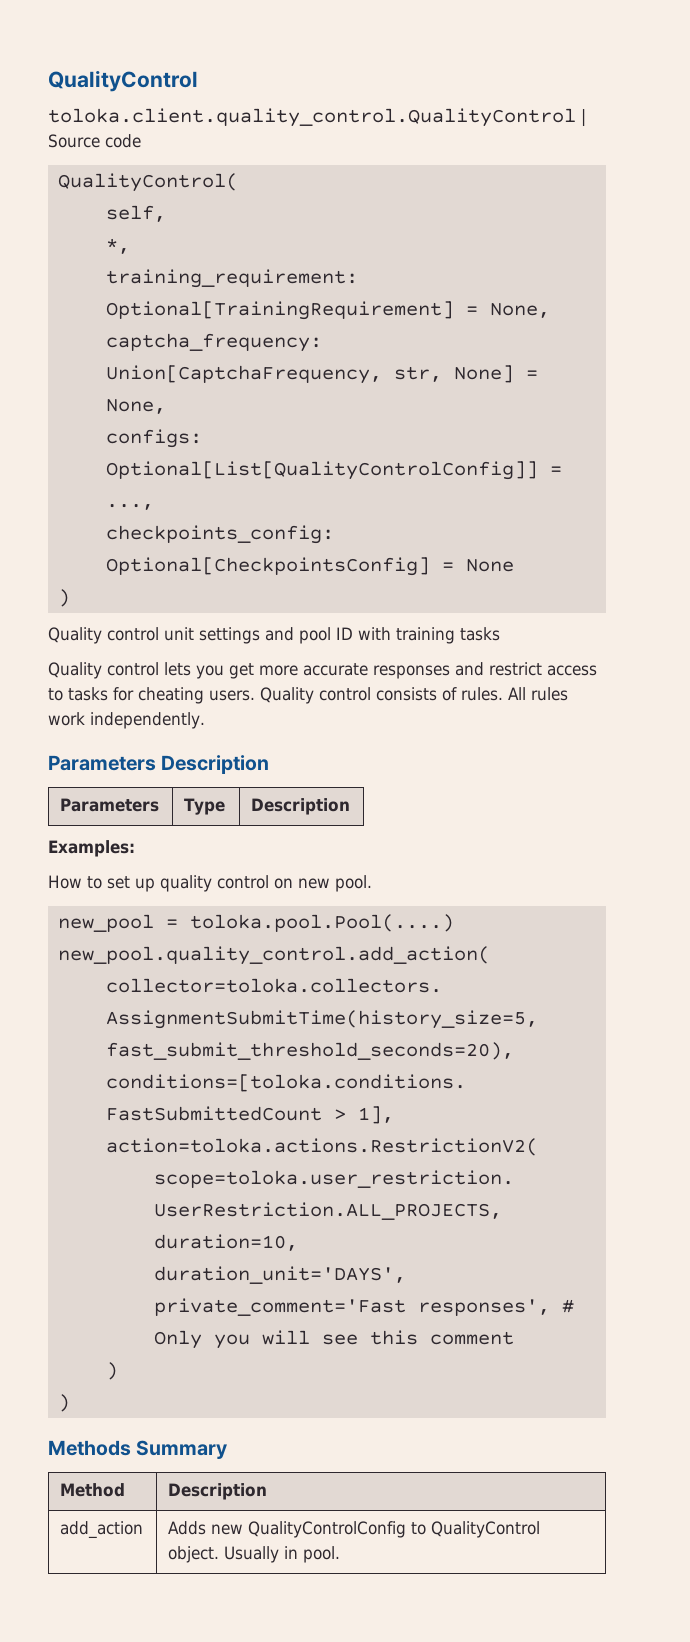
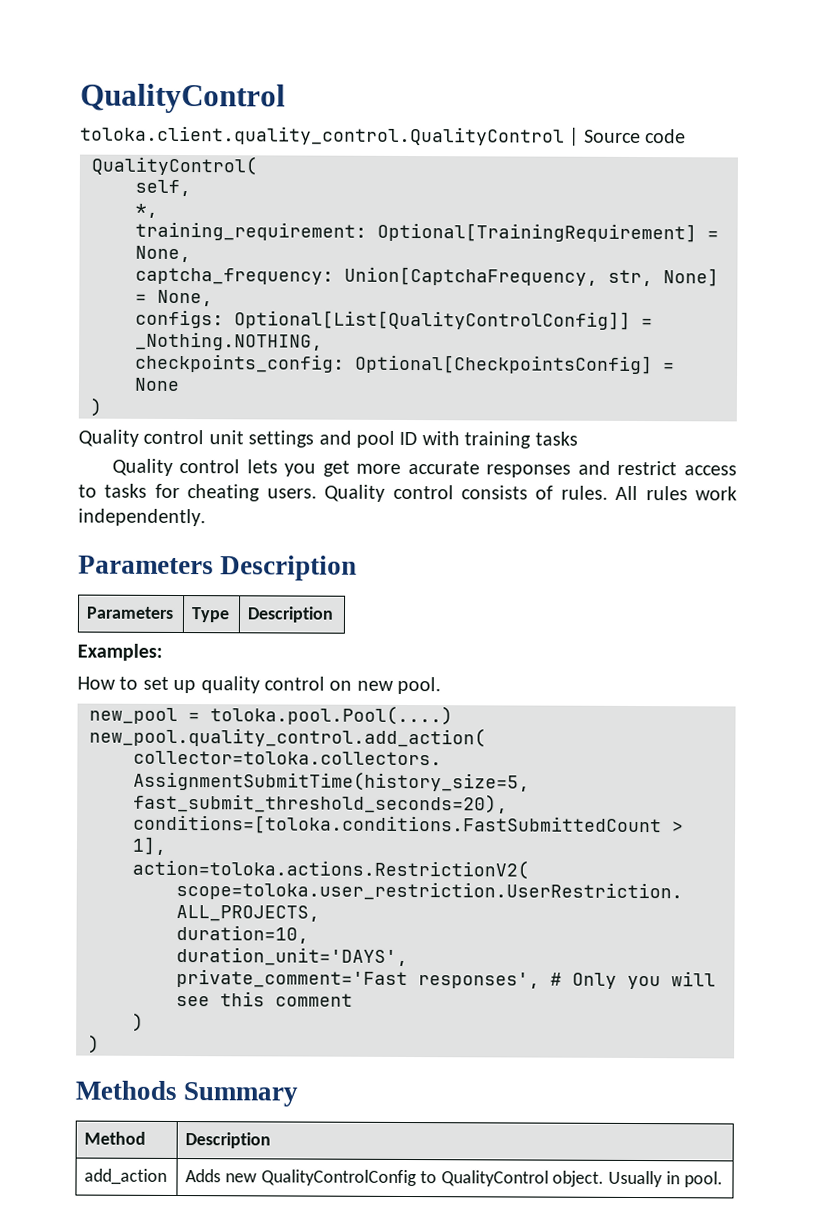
- configs: Optional[List[QualityControlConfig]] = ...,
+ configs: Optional[List[QualityControlConfig]] = _Nothing.NOTHING,

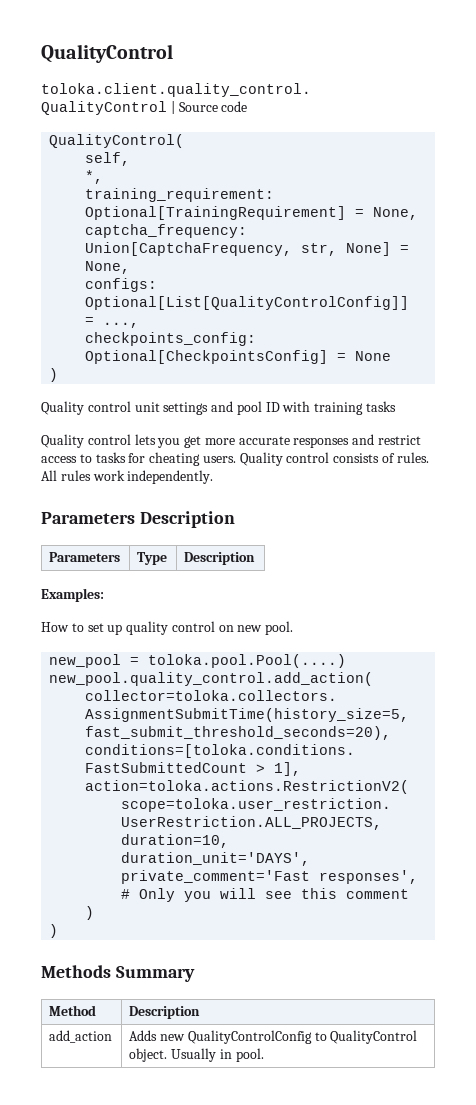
- configs: Optional[List[QualityControlConfig]] = _Nothing.NOTHING,
+ configs: Optional[List[QualityControlConfig]] = ...,

